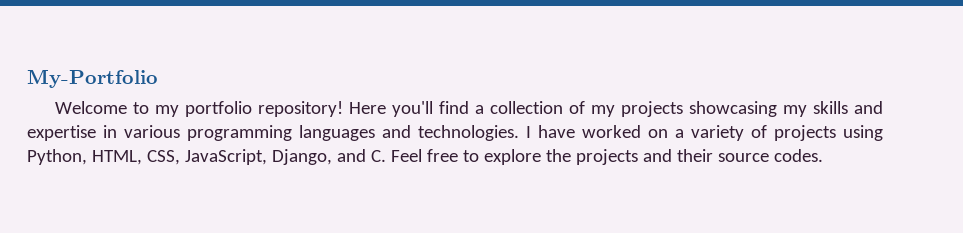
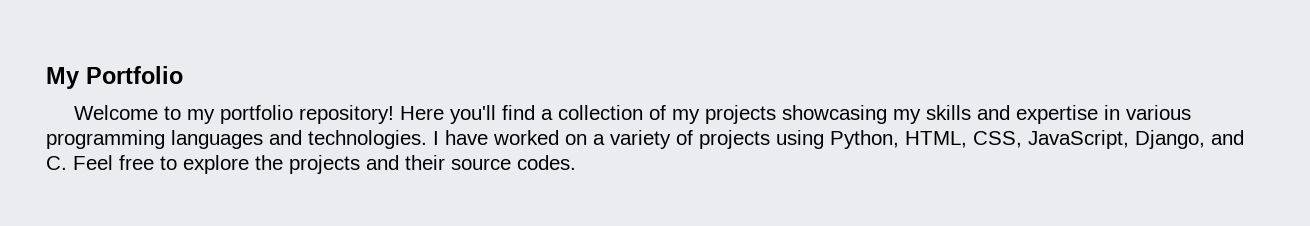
- My-Portfolio
+ My Portfolio

